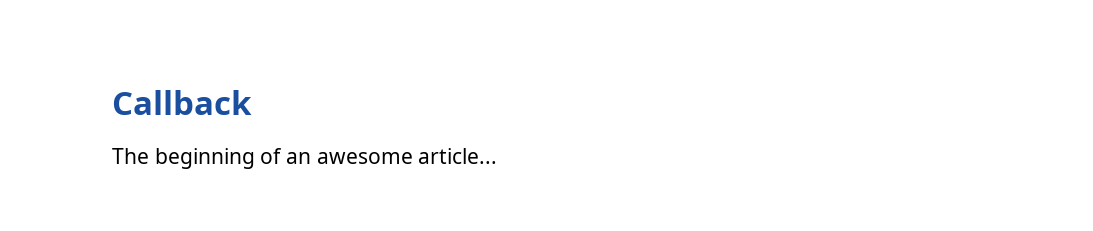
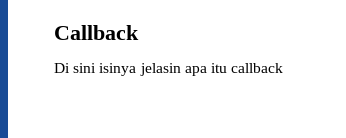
- The beginning of an awesome article...
+ Di sini isinya jelasin apa itu callback

